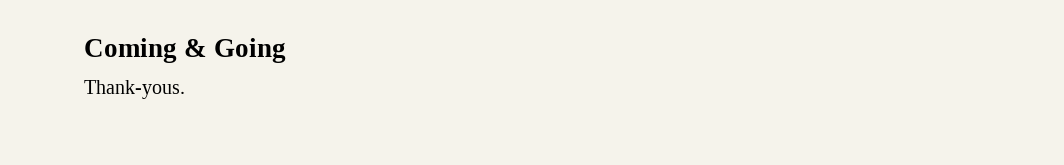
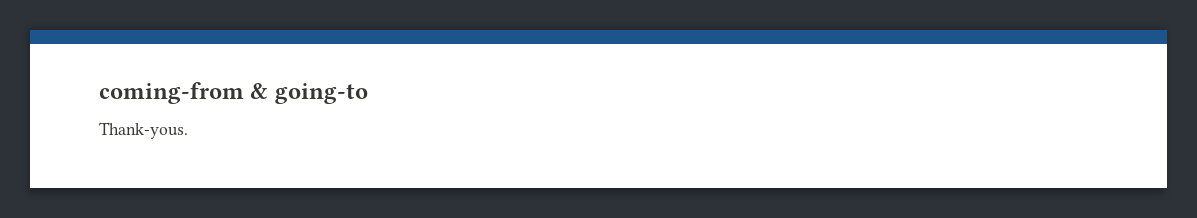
- Coming & Going
+ coming-from & going-to

